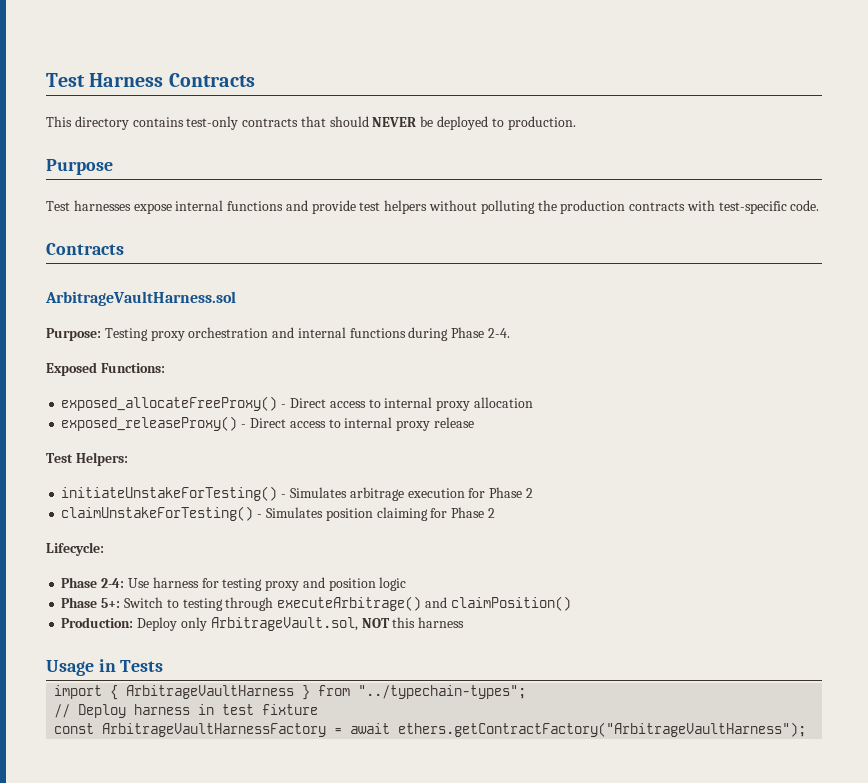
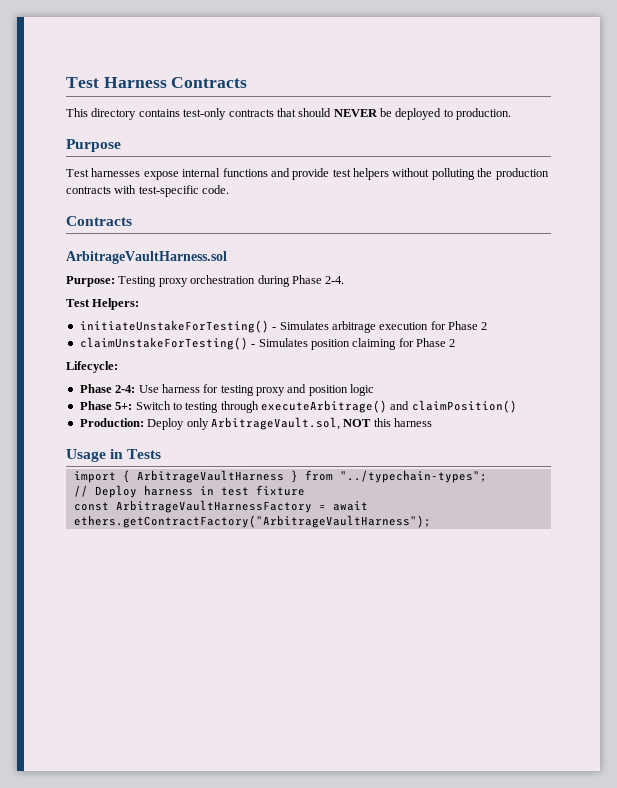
- Purpose: Testing proxy orchestration and internal functions during Phase 2-4.
+ Purpose: Testing proxy orchestration during Phase 2-4.
- Exposed Functions:
- exposed_allocateFreeProxy() - Direct access to internal proxy allocation
- exposed_releaseProxy() - Direct access to internal proxy release

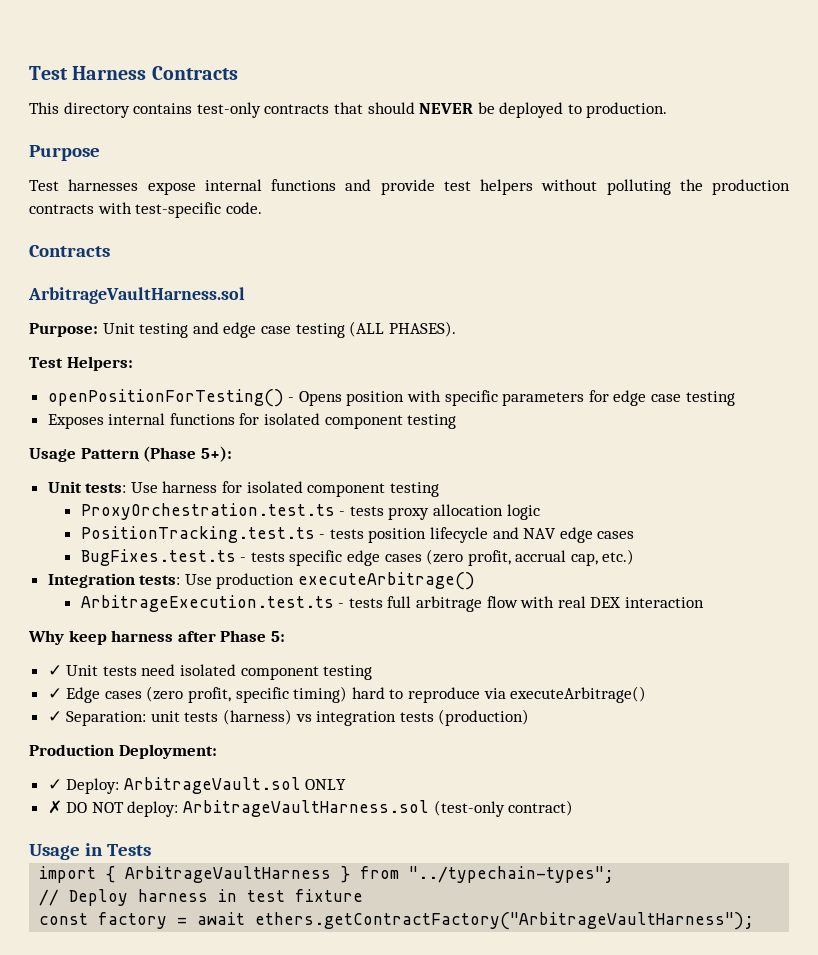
- Purpose: Testing proxy orchestration during Phase 2-4.
+ Purpose: Unit testing and edge case testing (ALL PHASES).
  Test Helpers:
- initiateUnstakeForTesting() - Simulates arbitrage execution for Phase 2
- claimUnstakeForTesting() - Simulates position claiming for Phase 2
- Lifecycle:
- Phase 2-4: Use harness for testing proxy and position logic
- Phase 5+: Switch to testing through executeArbitrage() and claimPosition()
- Production: Deploy only ArbitrageVault.sol, NOT this harness
+ openPositionForTesting() - Opens position with specific parameters for edge case testing
+ Exposes internal functions for isolated component testing
+ Usage Pattern (Phase 5+):
+ Unit tests: Use harness for isolated component testing
+ ProxyOrchestration.test.ts - tests proxy allocation logic
+ PositionTracking.test.ts - tests position lifecycle and NAV edge cases
+ BugFixes.test.ts - tests specific edge cases (zero profit, accrual cap, etc.)
+ Integration tests: Use production executeArbitrage()
+ ArbitrageExecution.test.ts - tests full arbitrage flow with real DEX interaction
+ Why keep harness after Phase 5:
+ ✓ Unit tests need isolated component testing
+ ✓ Edge cases (zero profit, specific timing) hard to reproduce via executeArbitrage()
+ ✓ Separation: unit tests (harness) vs integration tests (production)
+ Production Deployment:
+ ✓ Deploy: ArbitrageVault.sol ONLY
+ ✗ DO NOT deploy: ArbitrageVaultHarness.sol (test-only contract)
- const ArbitrageVaultHarnessFactory = await ethers.getContractFactory("ArbitrageVaultHarness");
+ const factory = await ethers.getContractFactory("ArbitrageVaultHarness");

